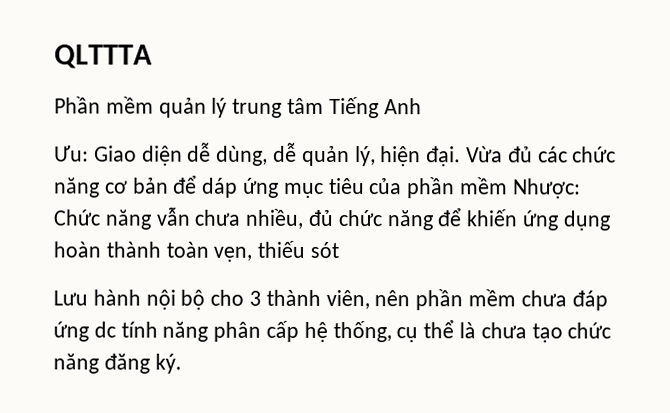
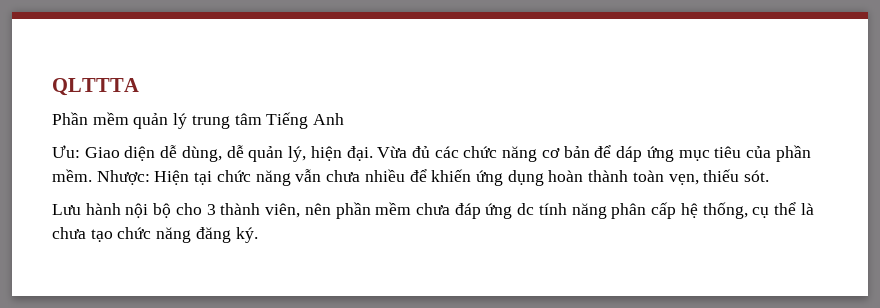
- Vừa đủ các chức năng cơ bản để dáp ứng mục tiêu của phần mềm Nhược: Chức năng vẫn chưa nhiều, đủ chức năng để khiến ứng dụng hoàn thành toàn vẹn, thiếu sót
+ Vừa đủ các chức năng cơ bản để dáp ứng mục tiêu của phần mềm. Nhược: Hiện tại chức năng vẫn chưa nhiều để khiến ứng dụng hoàn thành toàn vẹn, thiếu sót.

